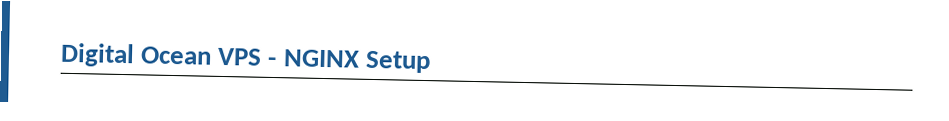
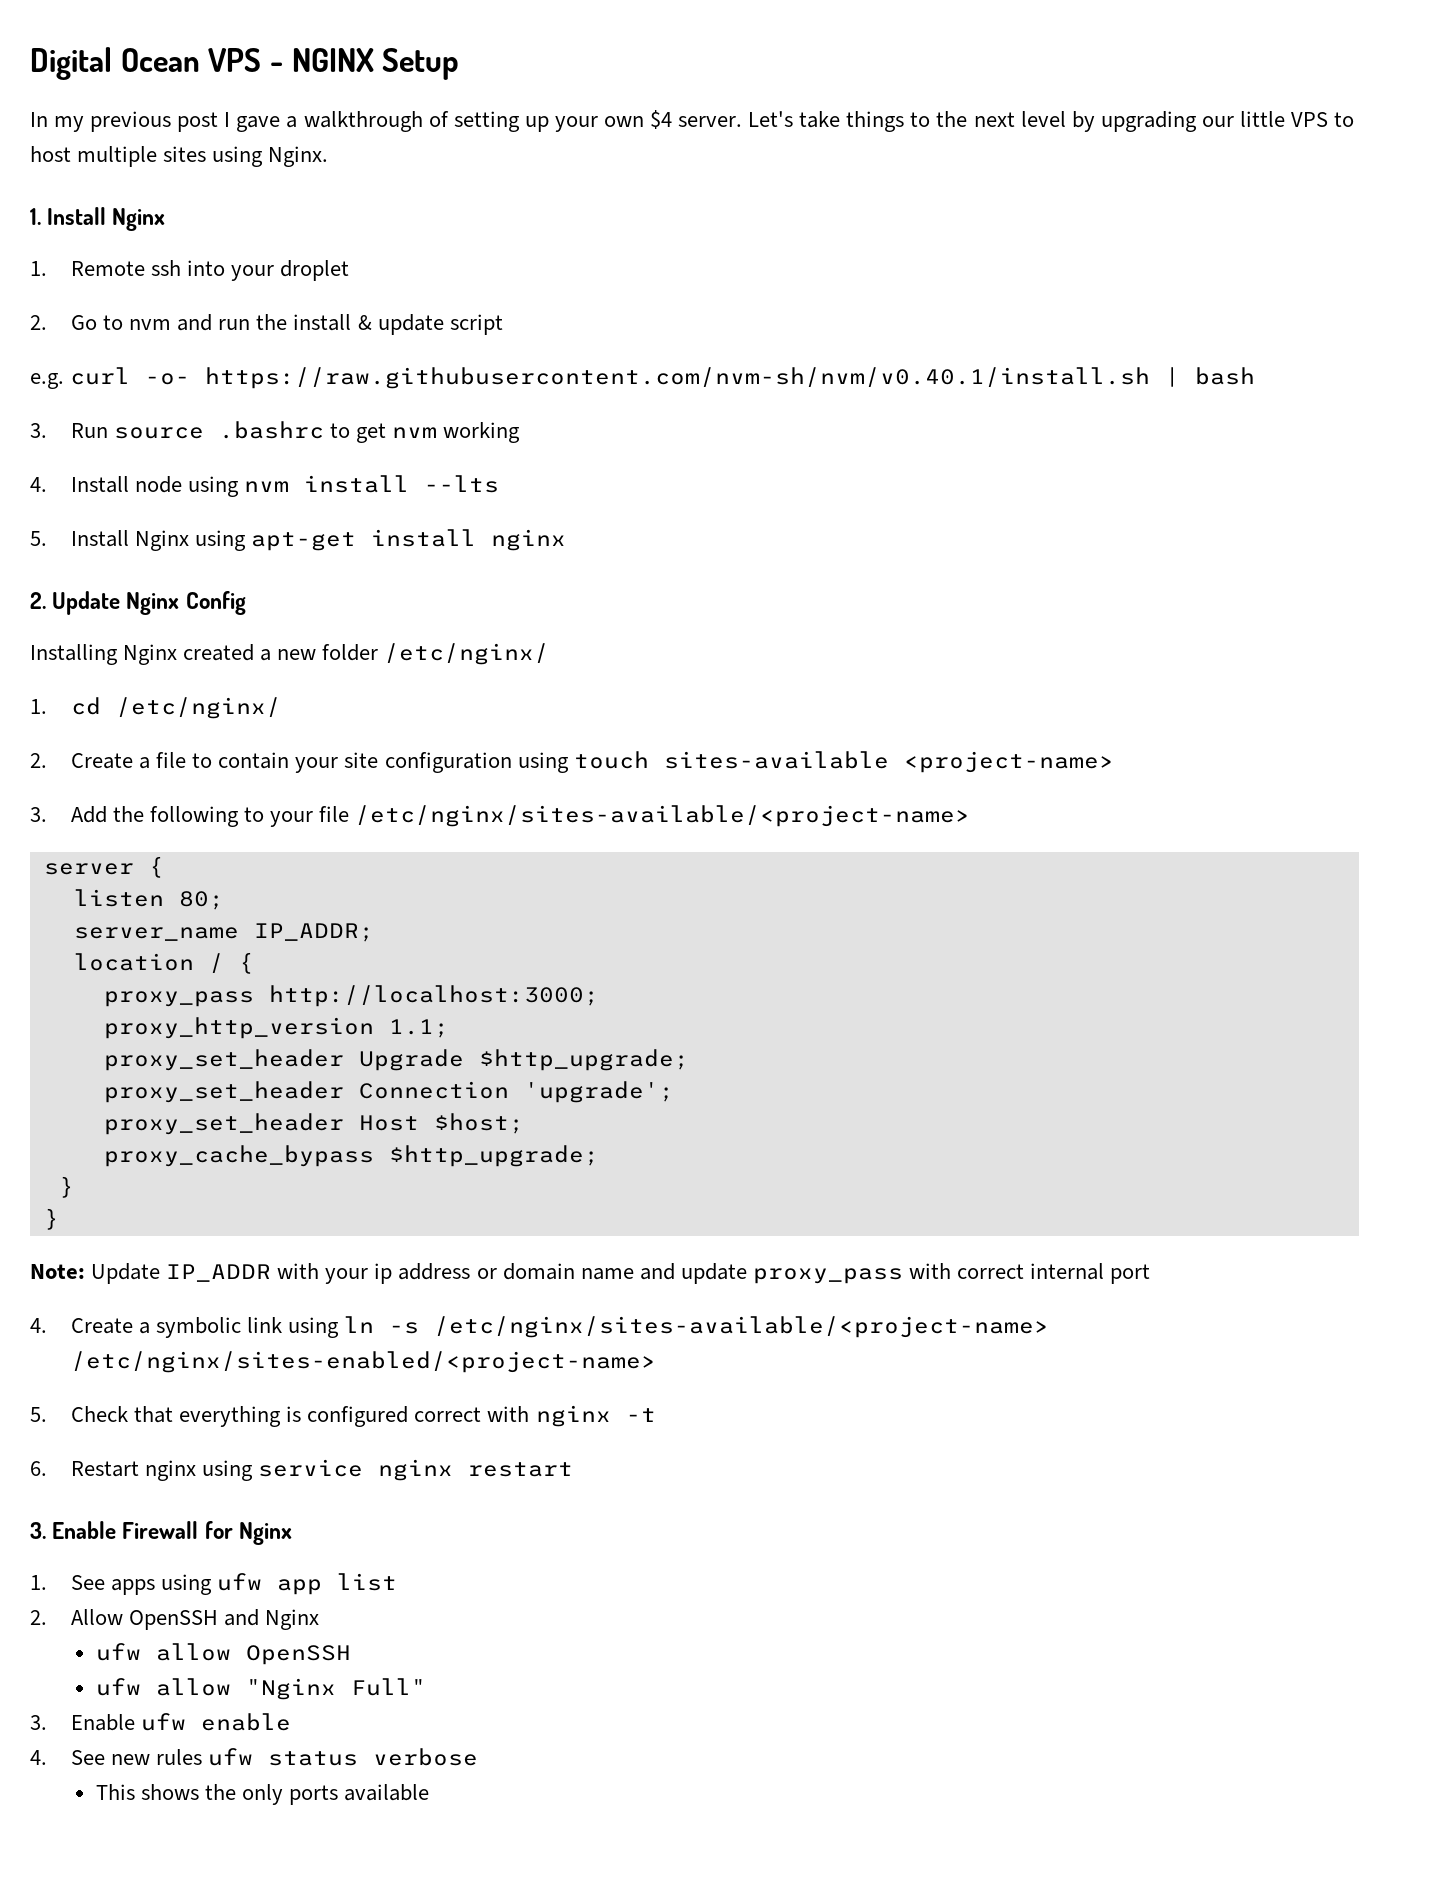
+ In my previous post I gave a walkthrough of setting up your own $4 server. Let's take things to the next level by upgrading our little VPS to host multiple sites using Nginx.
+ 1. Install Nginx
+ 1. Remote ssh into your droplet
+ 2. Go to nvm and run the install & update script
+ e.g. curl -o- https://raw.githubusercontent.com/nvm-sh/nvm/v0.40.1/install.sh | bash
+ 3. Run source .bashrc to get nvm working
+ 4. Install node using nvm install --lts
+ 5. Install Nginx using apt-get install nginx
+ 2. Update Nginx Config
+ Installing Nginx created a new folder /etc/nginx/
+ 1. cd /etc/nginx/
+ 2. Create a file to contain your site configuration using touch sites-available <project-name>
+ 3. Add the following to your file /etc/nginx/sites-available/<project-name>
+ server {
+ listen 80;
+ server_name IP_ADDR;
+ location / {
+ proxy_pass http://localhost:3000;
+ proxy_http_version 1.1;
+ proxy_set_header Upgrade $http_upgrade;
+ proxy_set_header Connection 'upgrade';
+ proxy_set_header Host $host;
+ proxy_cache_bypass $http_upgrade;
+ }
+ }
+ Note: Update IP_ADDR with your ip address or domain name and update proxy_pass with correct internal port
+ 4. Create a symbolic link using ln -s /etc/nginx/sites-available/<project-name> /etc/nginx/sites-enabled/<project-name>
+ 5. Check that everything is configured correct with nginx -t
+ 6. Restart nginx using service nginx restart
+ 3. Enable Firewall for Nginx
+ 1. See apps using ufw app list
+ 2. Allow OpenSSH and Nginx
+ ufw allow OpenSSH
+ ufw allow "Nginx Full"
+ 3. Enable ufw enable
+ 4. See new rules ufw status verbose
+ This shows the only ports available

